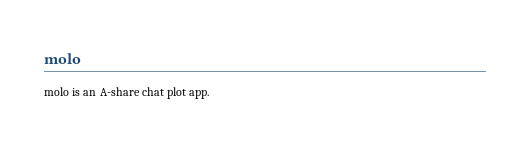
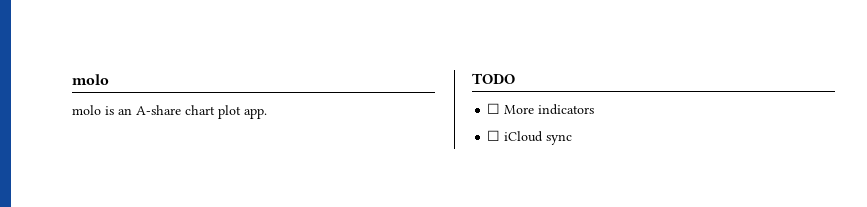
- molo is an A-share chat plot app.
+ molo is an A-share chart plot app.
+ TODO
+ ☐ More indicators
+ ☐ iCloud sync

